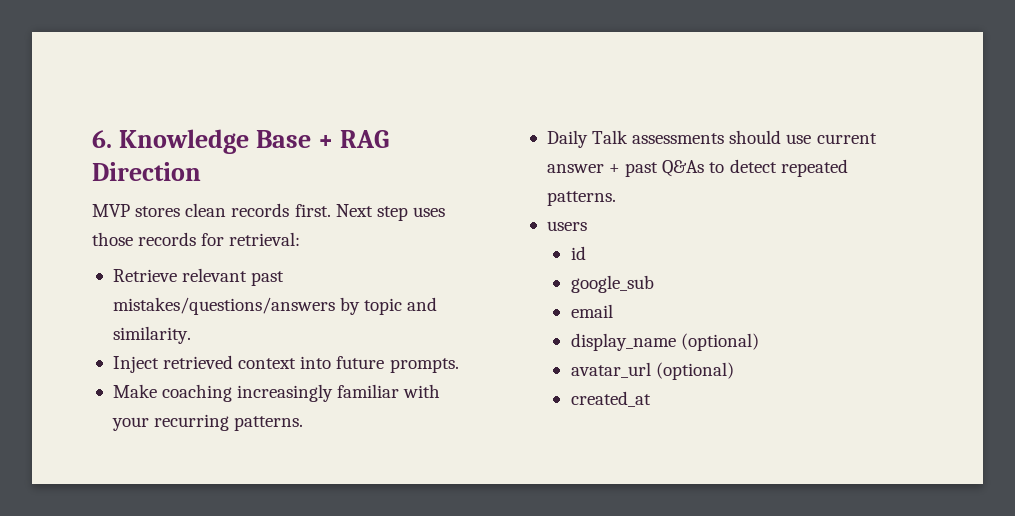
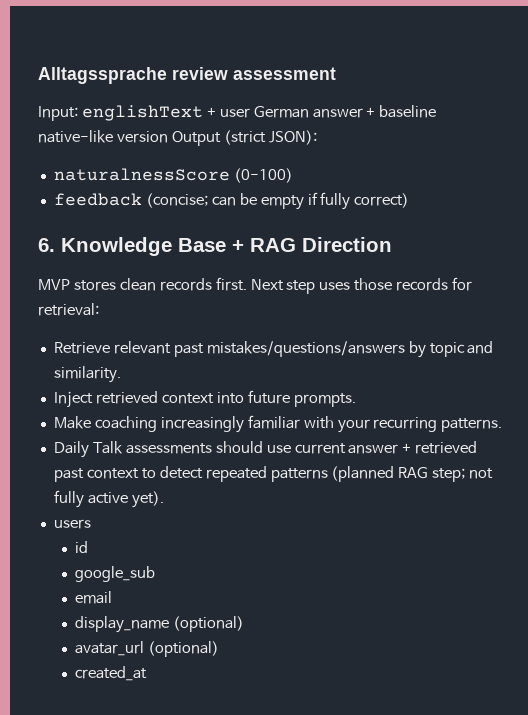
+ Alltagssprache review assessment
+ Input: englishText + user German answer + baseline native-like version Output (strict JSON):
+ naturalnessScore (0-100)
+ feedback (concise; can be empty if fully correct)
- Daily Talk assessments should use current answer + past Q&As to detect repeated patterns.
+ Daily Talk assessments should use current answer + retrieved past context to detect repeated patterns (planned RAG step; not fully active yet).

